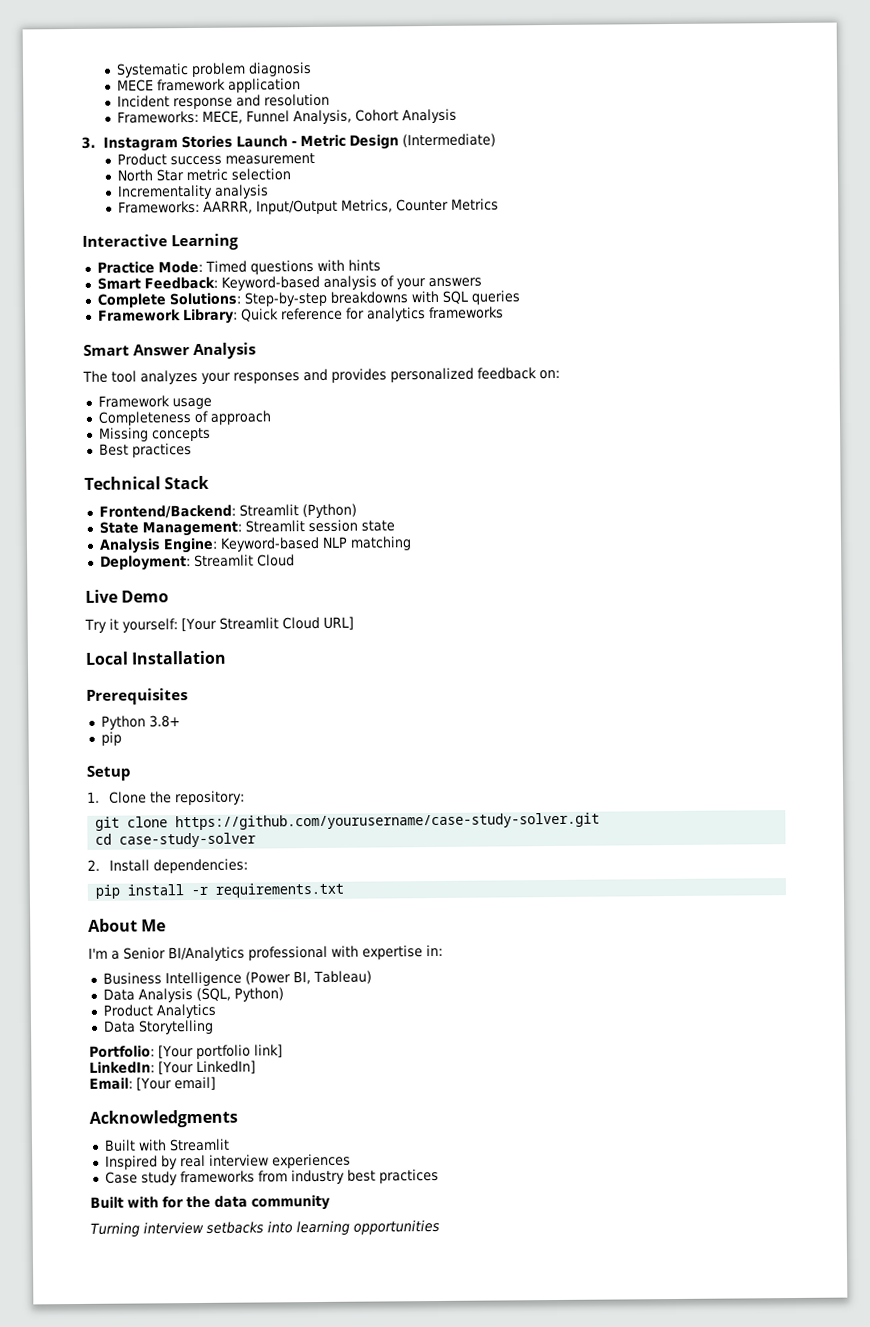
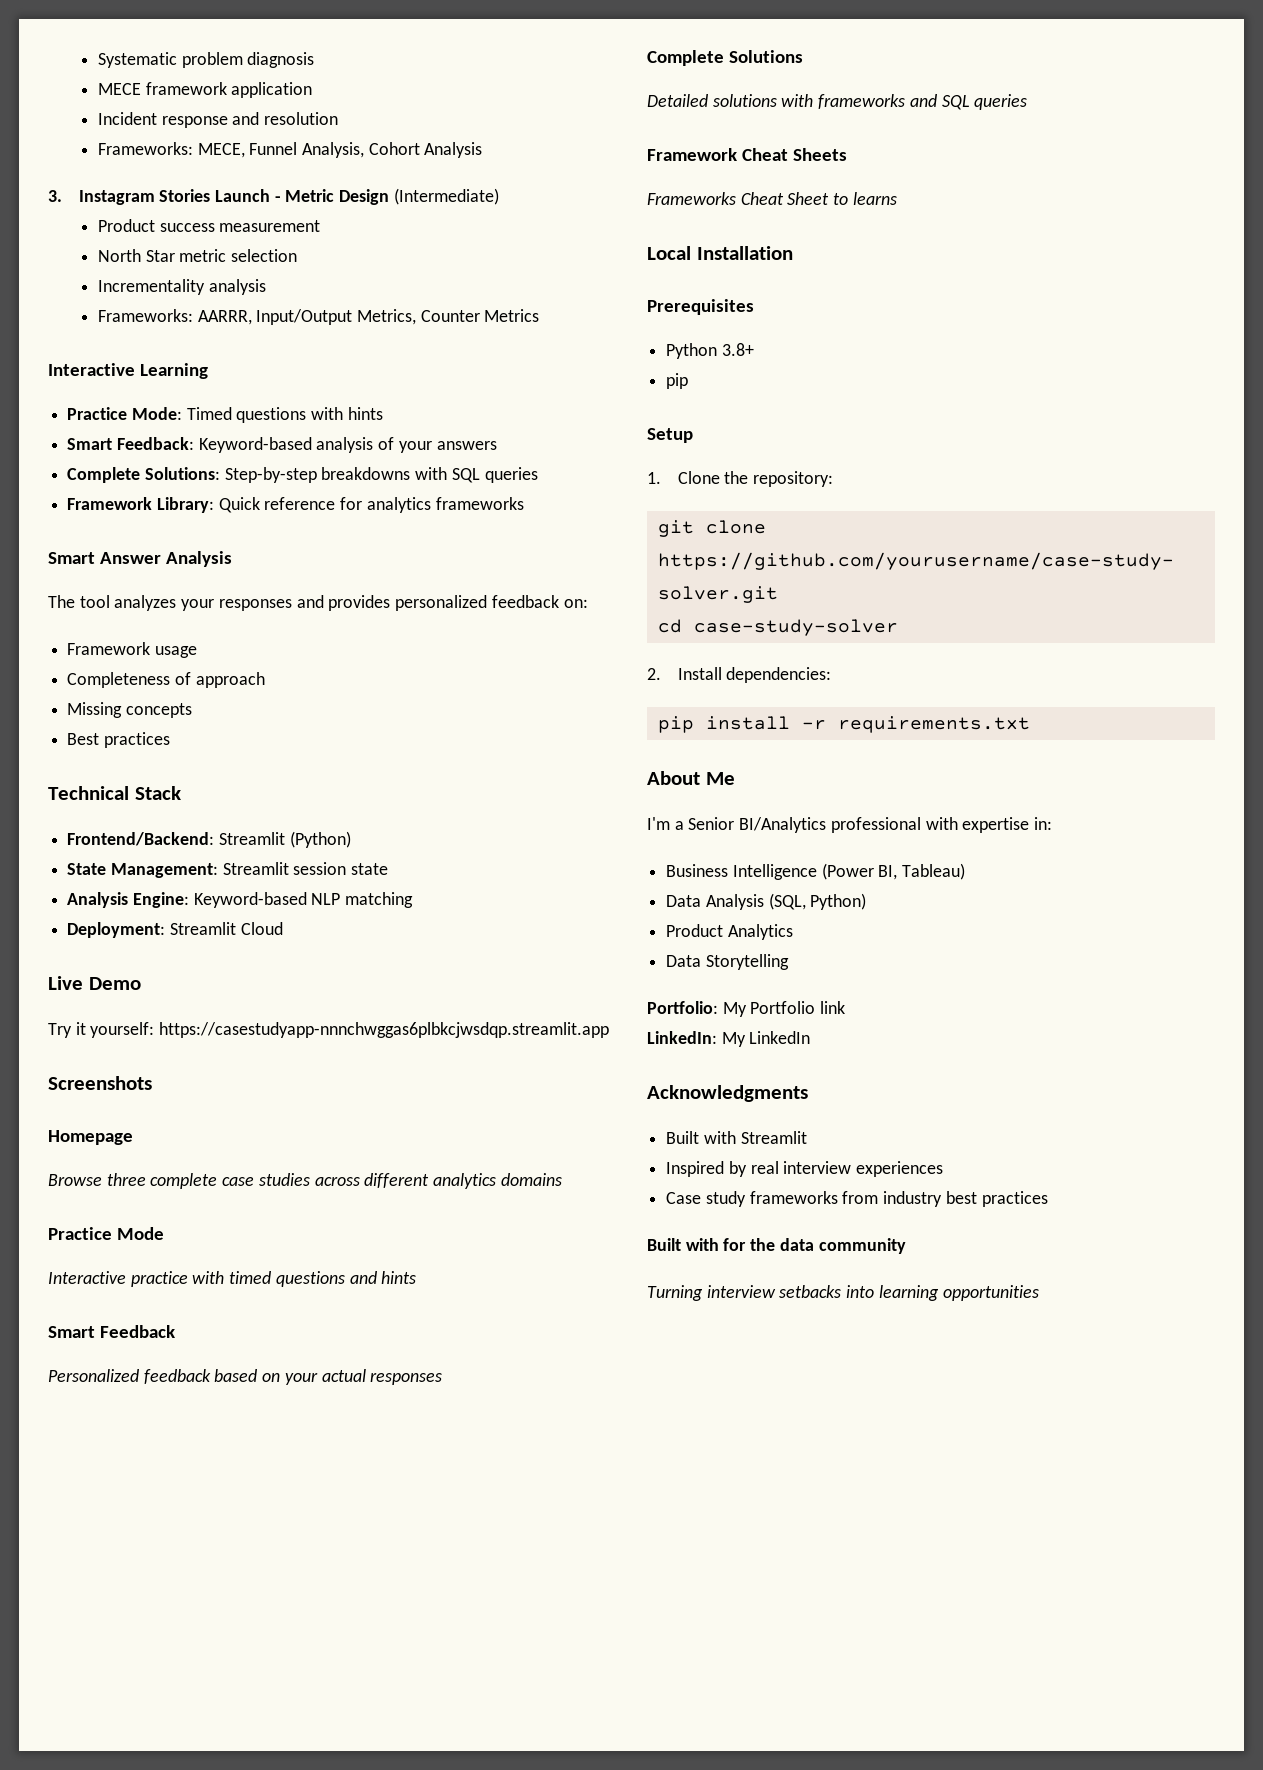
- Try it yourself: [Your Streamlit Cloud URL]
+ Try it yourself: https://casestudyapp-nnnchwggas6plbkcjwsdqp.streamlit.app
+ Screenshots
+ Homepage
+ Browse three complete case studies across different analytics domains
+ Practice Mode
+ Interactive practice with timed questions and hints
+ Smart Feedback
+ Personalized feedback based on your actual responses
+ Complete Solutions
+ Detailed solutions with frameworks and SQL queries
+ Framework Cheat Sheets
+ Frameworks Cheat Sheet to learns
- Portfolio: [Your portfolio link]
- LinkedIn: [Your LinkedIn]
- Email: [Your email]
+ Portfolio: My Portfolio link
+ LinkedIn: My LinkedIn

